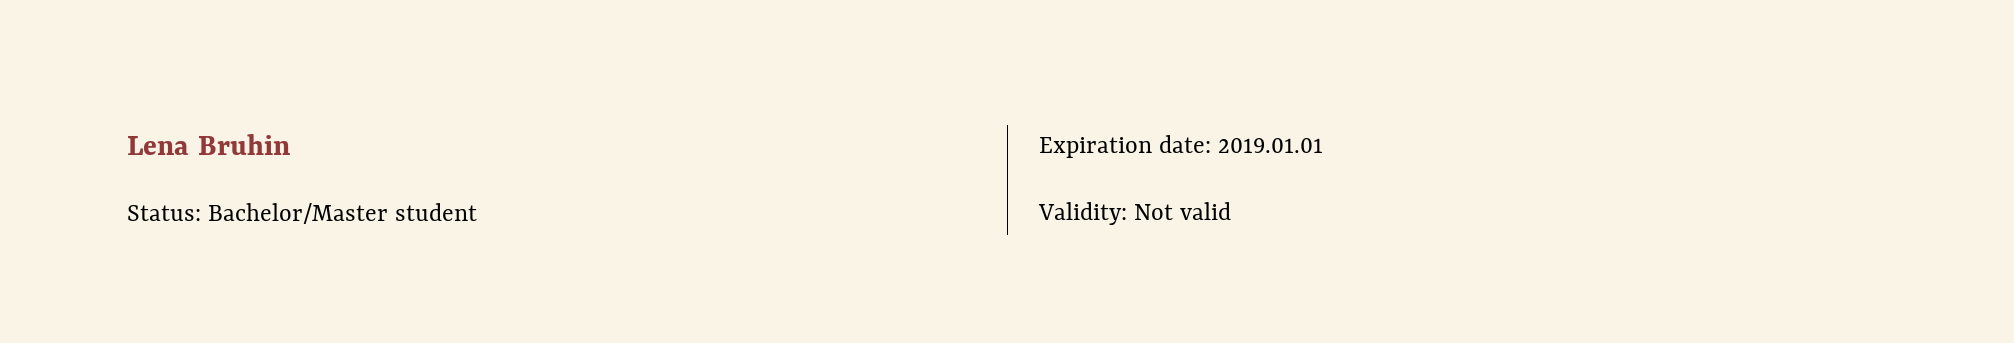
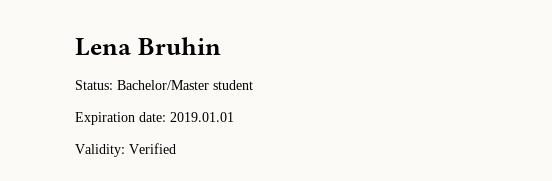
- Validity: Not valid
+ Validity: Verified

